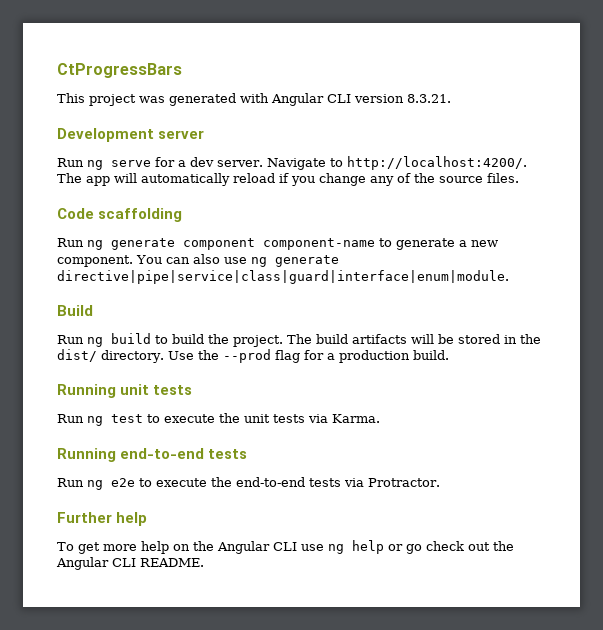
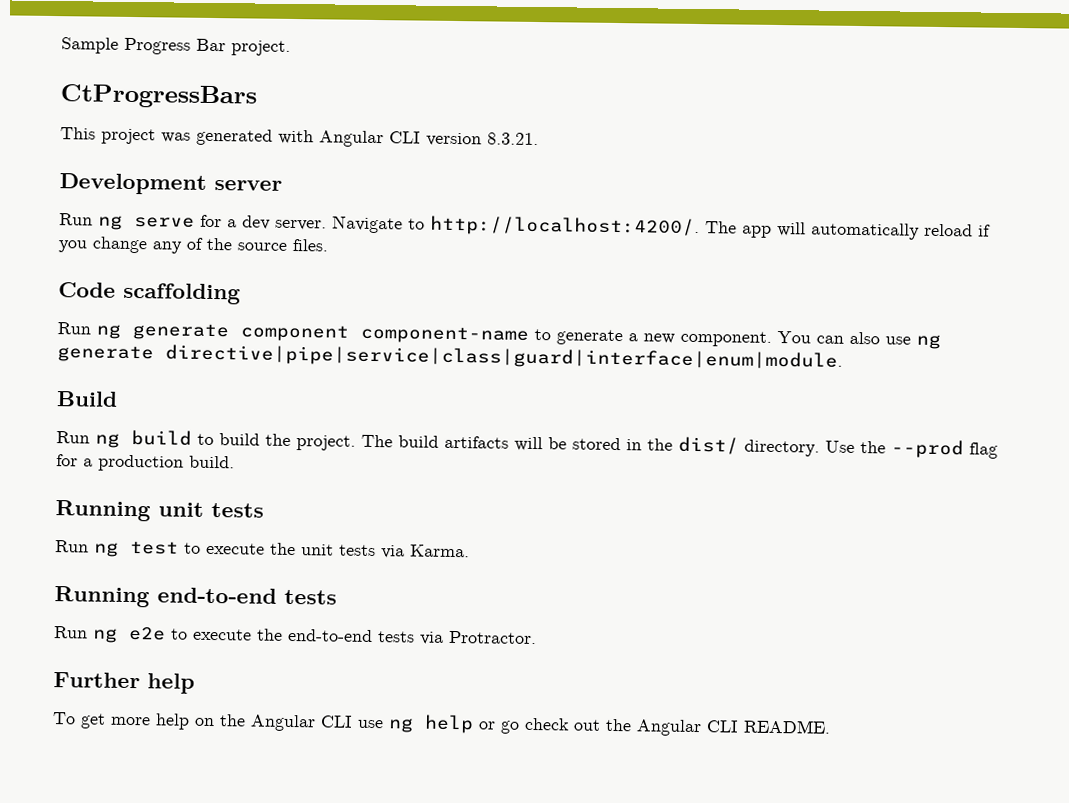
+ Sample Progress Bar project.

